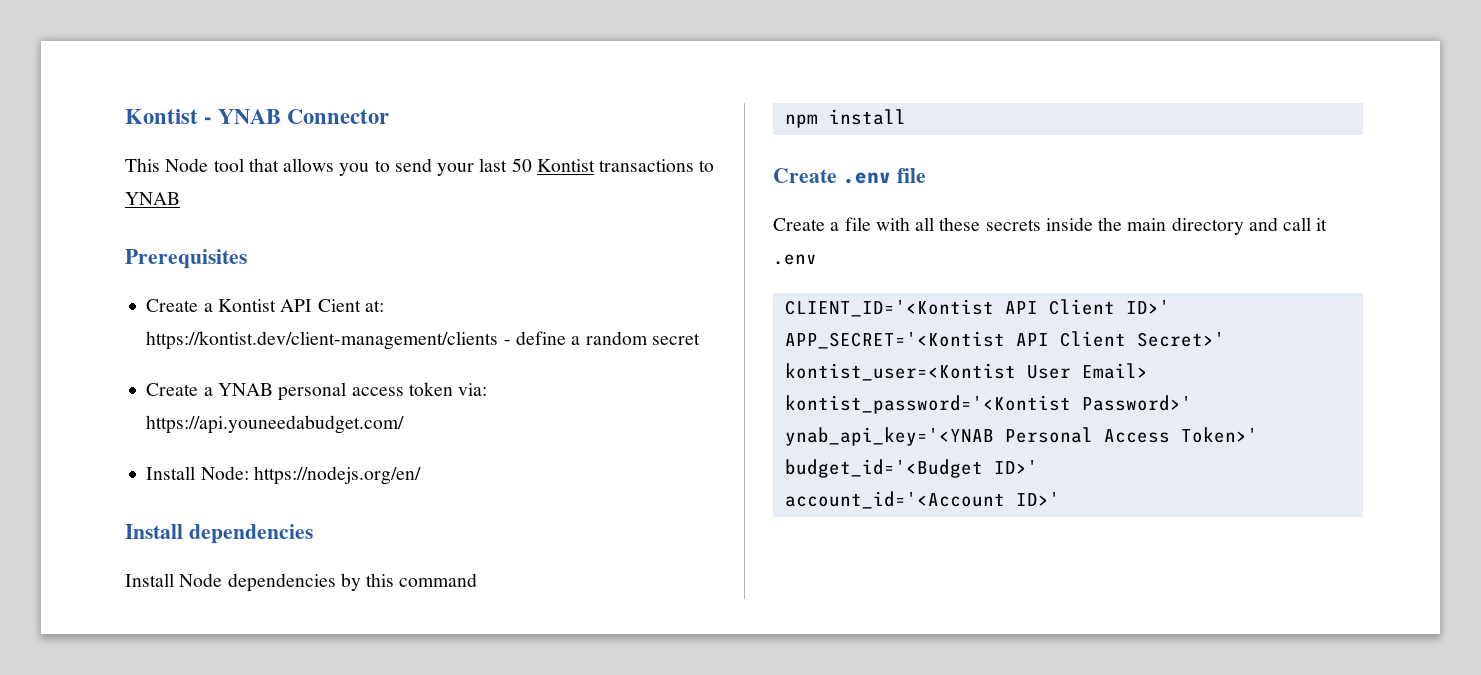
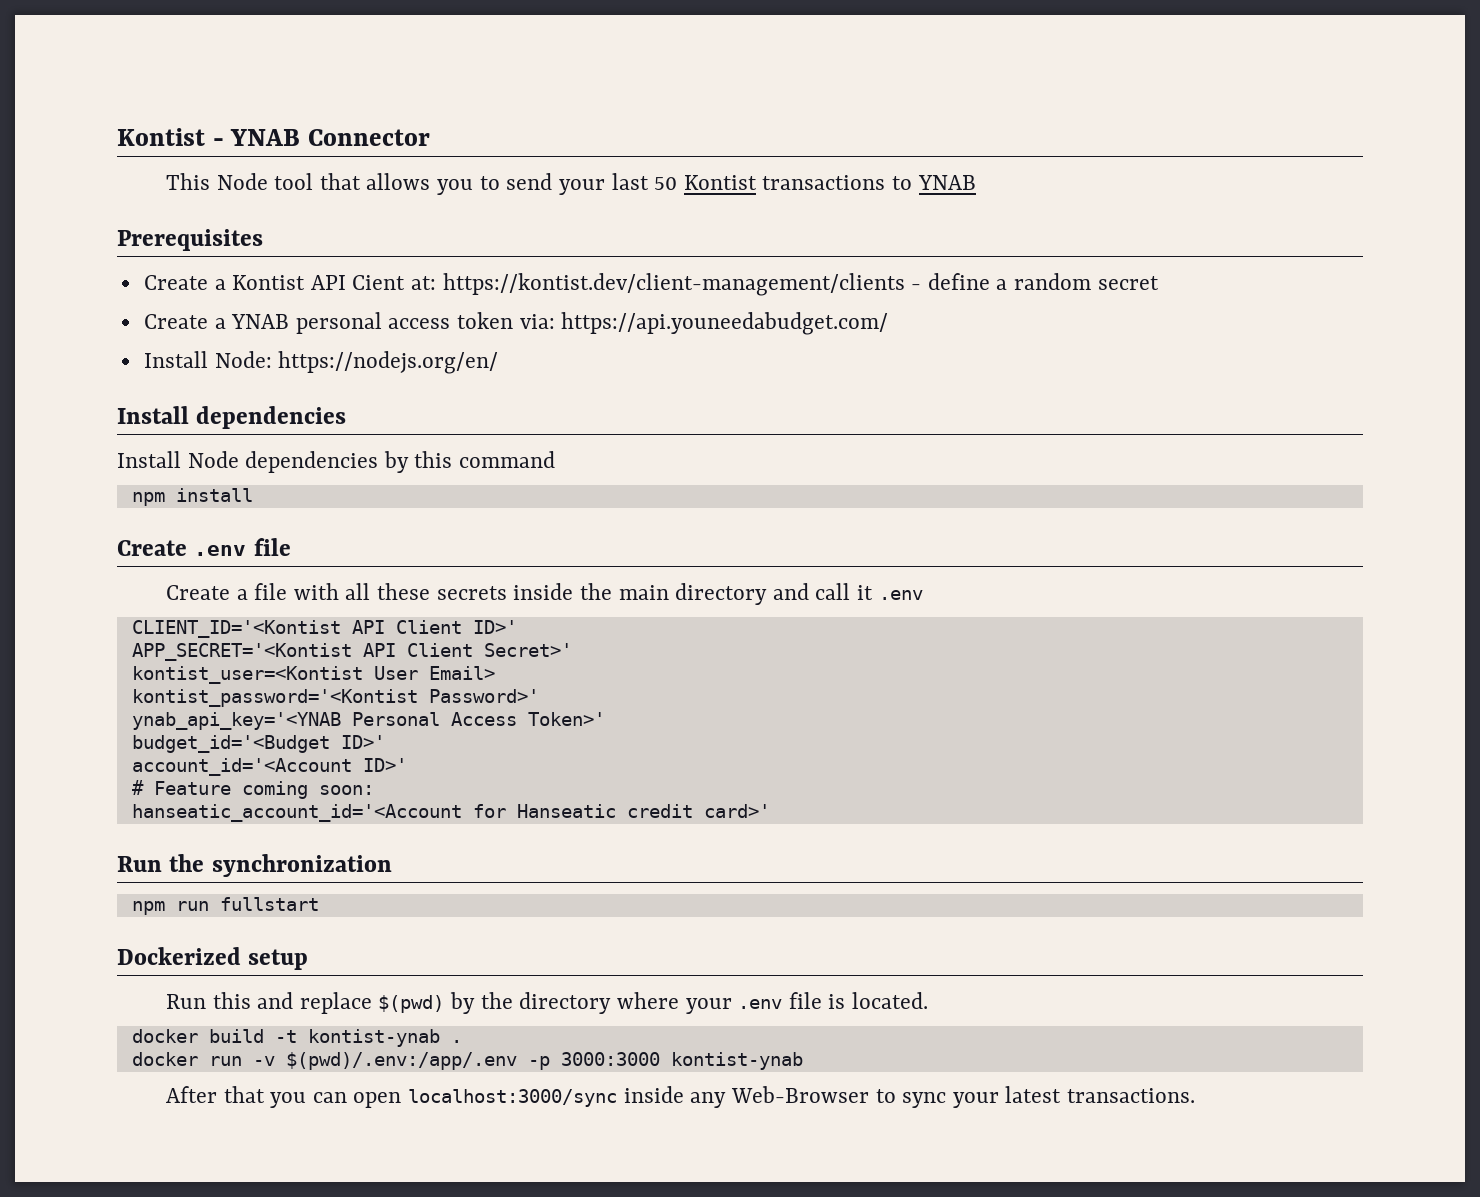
+ # Feature coming soon:
+ hanseatic_account_id='<Account for Hanseatic credit card>'
+ Run the synchronization
+ npm run fullstart
+ Dockerized setup
+ Run this and replace $(pwd) by the directory where your .env file is located.
+ docker build -t kontist-ynab .
+ docker run -v $(pwd)/.env:/app/.env -p 3000:3000 kontist-ynab
+ After that you can open localhost:3000/sync inside any Web-Browser to sync your latest transactions.

